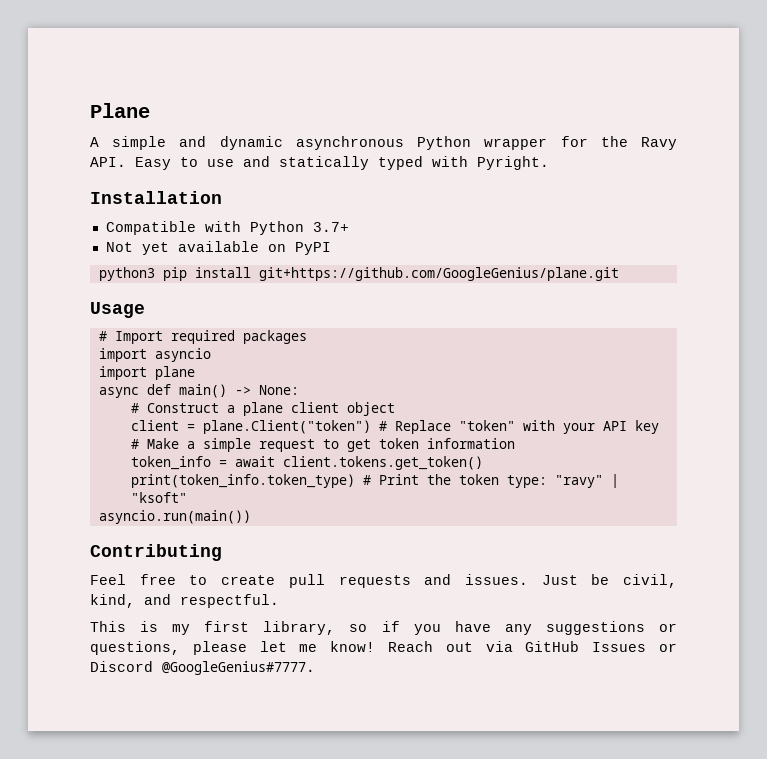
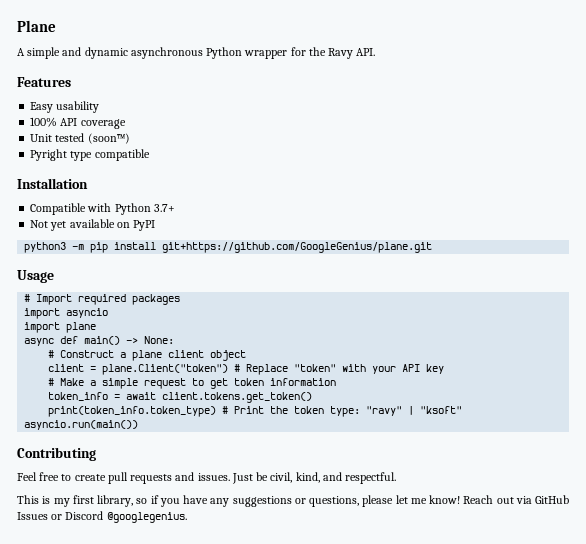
- A simple and dynamic asynchronous Python wrapper for the Ravy API. Easy to use and statically typed with Pyright.
+ A simple and dynamic asynchronous Python wrapper for the Ravy API.
+ Features
+ Easy usability
+ 100% API coverage
+ Unit tested (soon™)
+ Pyright type compatible
- python3 pip install git+https://github.com/GoogleGenius/plane.git
+ python3 -m pip install git+https://github.com/GoogleGenius/plane.git
- Reach out via GitHub Issues or Discord @GoogleGenius#7777.
+ Reach out via GitHub Issues or Discord @googlegenius.

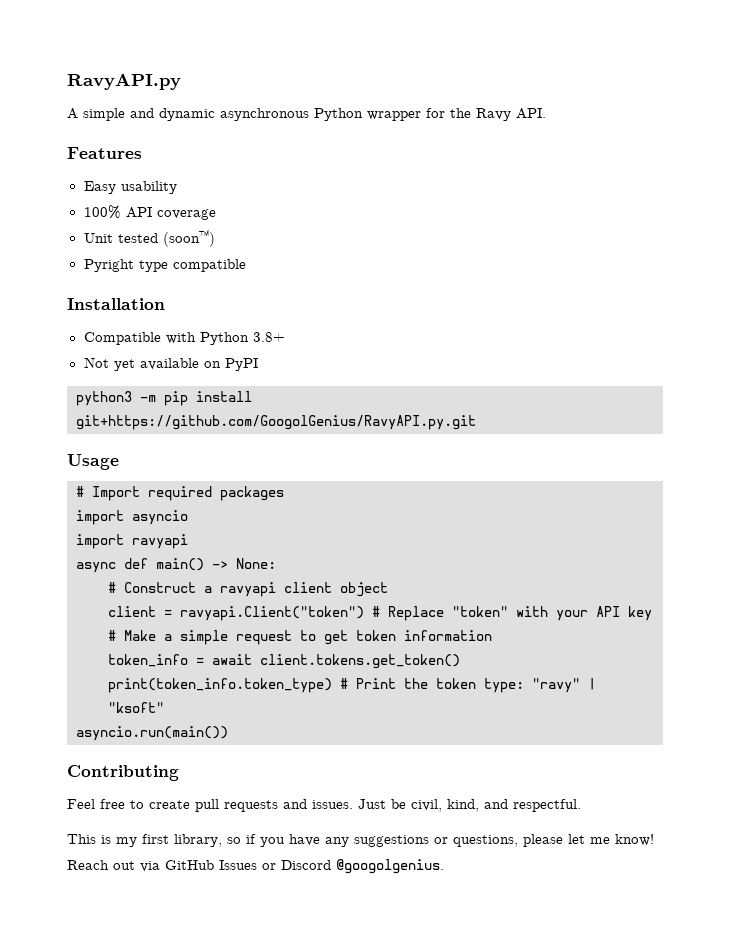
- Plane
+ RavyAPI.py
- Compatible with Python 3.7+
+ Compatible with Python 3.8+
- python3 -m pip install git+https://github.com/GoogleGenius/plane.git
+ python3 -m pip install git+https://github.com/GoogolGenius/RavyAPI.py.git
- import plane
+ import ravyapi
- # Construct a plane client object
+ # Construct a ravyapi client object
- client = plane.Client("token") # Replace "token" with your API key
+ client = ravyapi.Client("token") # Replace "token" with your API key
- Reach out via GitHub Issues or Discord @googlegenius.
+ Reach out via GitHub Issues or Discord @googolgenius.

